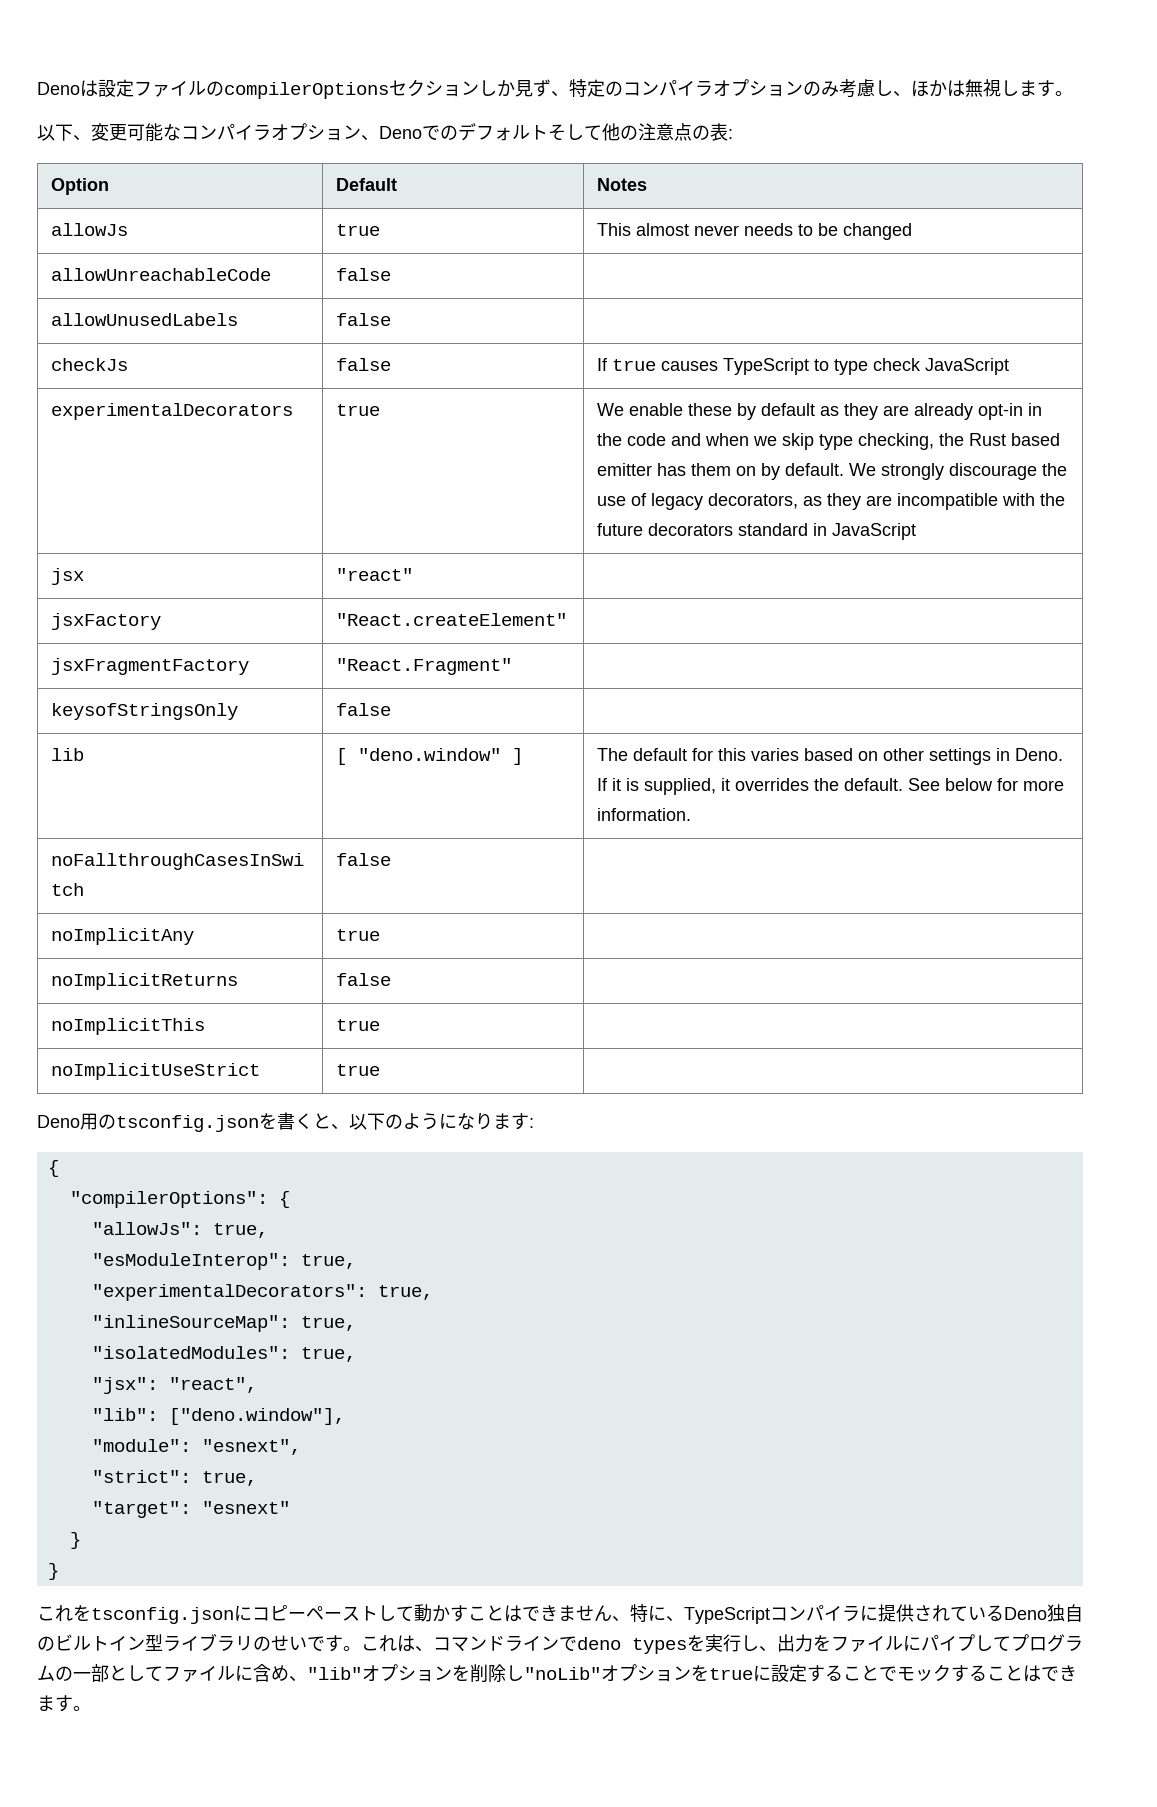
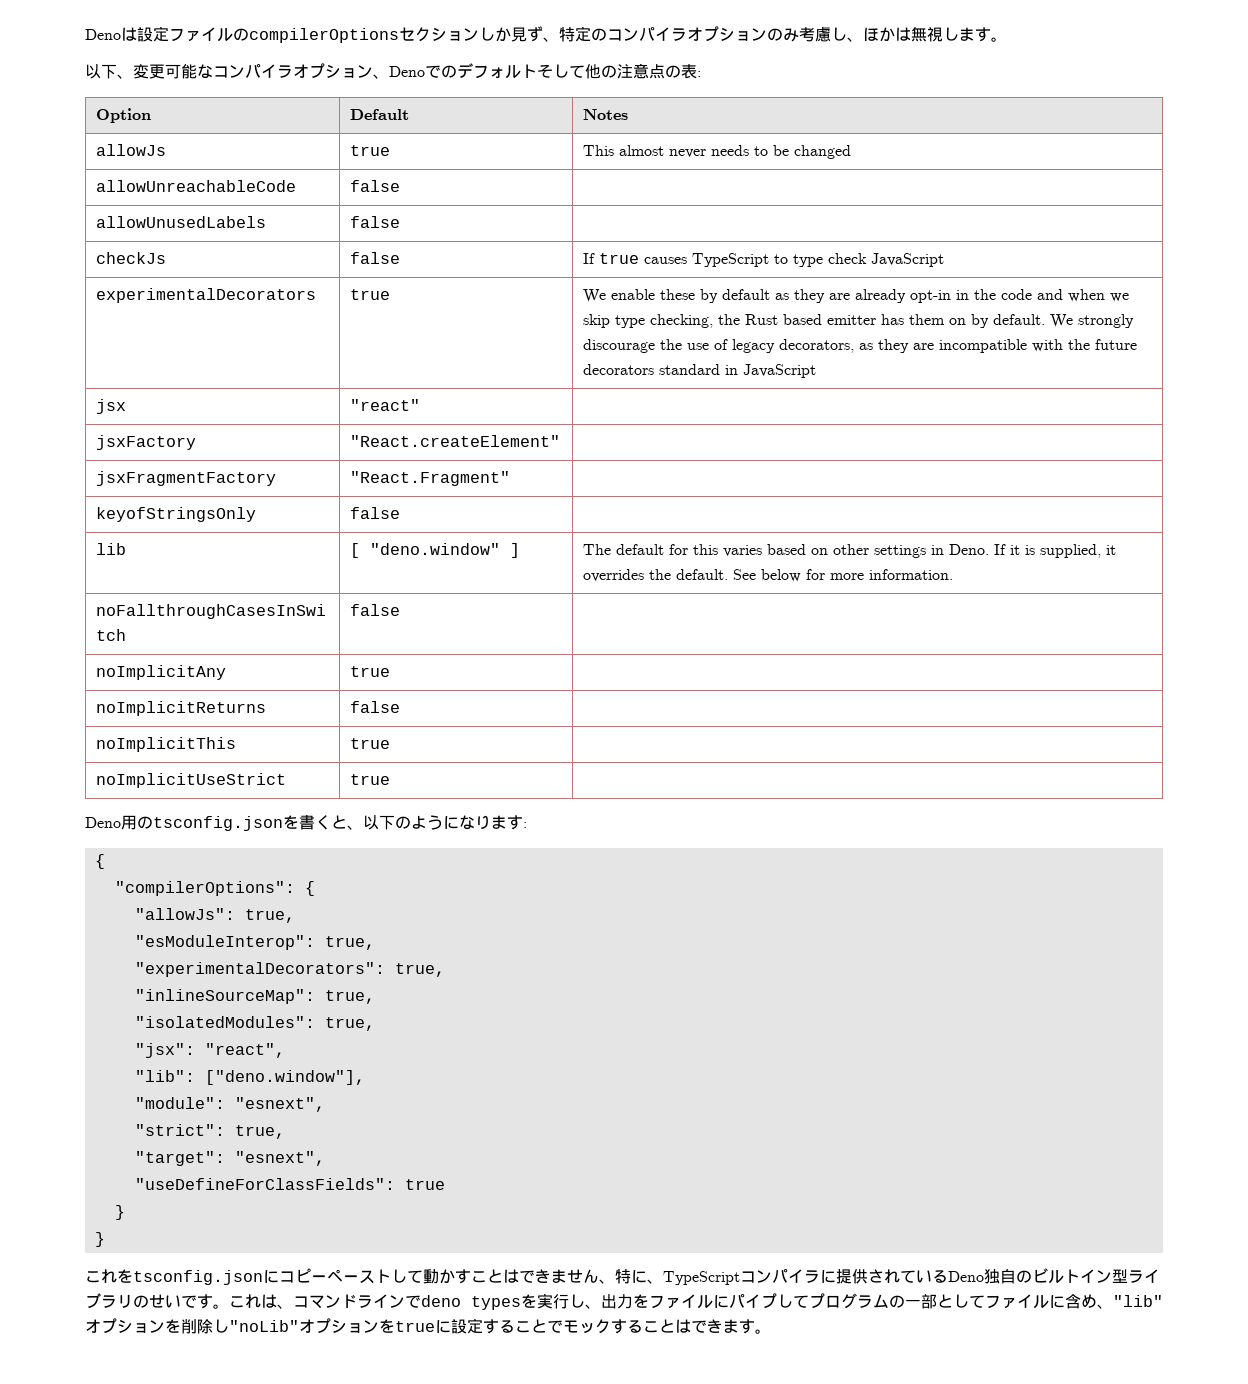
- keysofStringsOnly | false |
+ keyofStringsOnly | false |
- "target": "esnext"
+ "target": "esnext",
+ "useDefineForClassFields": true

